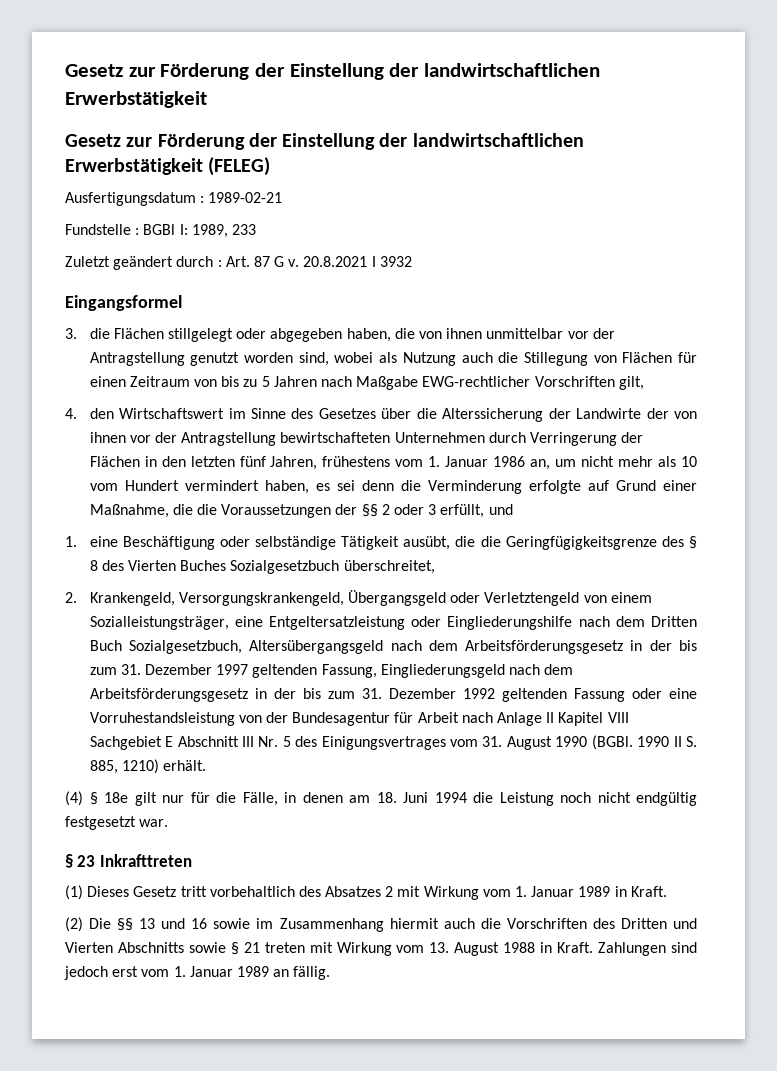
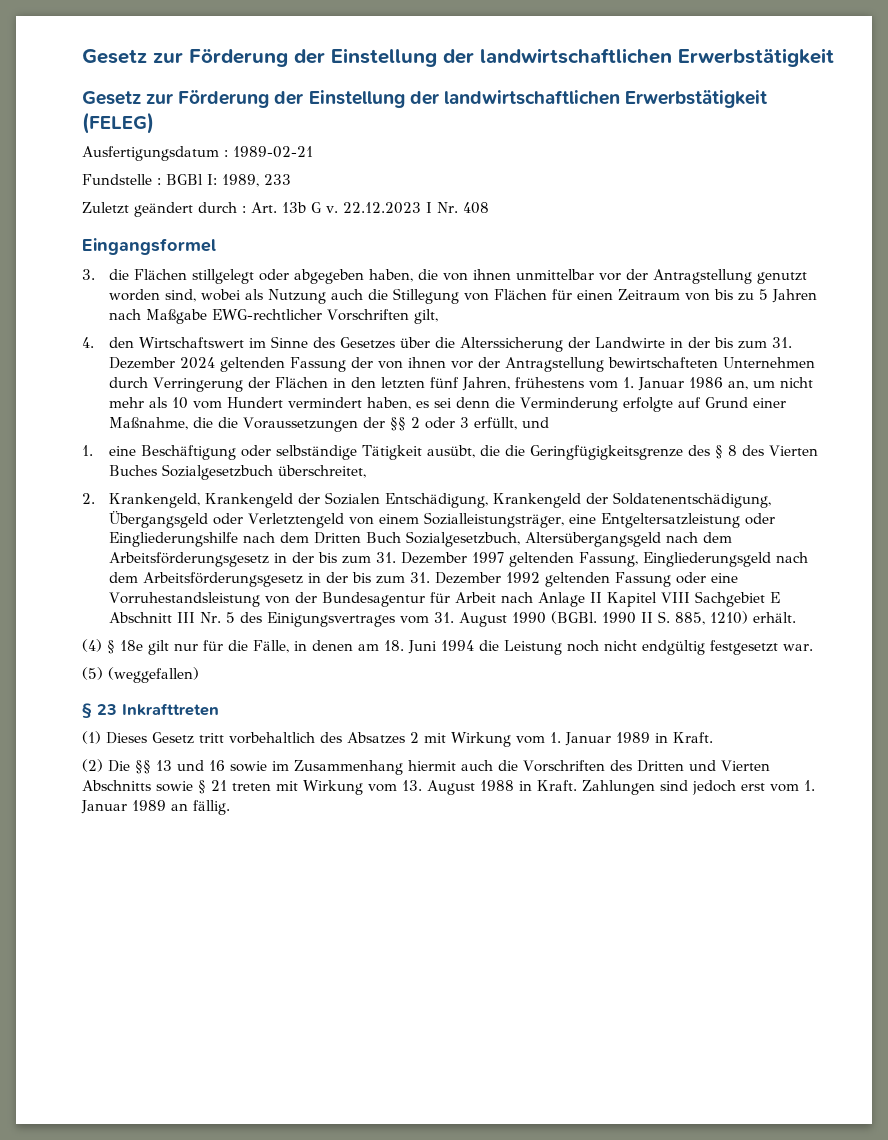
- Zuletzt geändert durch : Art. 87 G v.
+ Zuletzt geändert durch : Art. 13b G v.
- 20.8.2021 I 3932
+ 22.12.2023 I Nr. 408
- 4. den Wirtschaftswert im Sinne des Gesetzes über die Alterssicherung der Landwirte der von ihnen vor der Antragstellung bewirtschafteten Unternehmen durch Verringerung der Flächen in den letzten fünf Jahren, frühestens vom 1. Januar 1986 an, um nicht mehr als 10 vom Hundert vermindert haben, es sei denn die Verminderung erfolgte auf Grund einer Maßnahme, die die Voraussetzungen der §§ 2 oder 3 erfüllt, und
+ 4. den Wirtschaftswert im Sinne des Gesetzes über die Alterssicherung der Landwirte in der bis zum 31. Dezember 2024 geltenden Fassung der von ihnen vor der Antragstellung bewirtschafteten Unternehmen durch Verringerung der Flächen in den letzten fünf Jahren, frühestens vom 1. Januar 1986 an, um nicht mehr als 10 vom Hundert vermindert haben, es sei denn die Verminderung erfolgte auf Grund einer Maßnahme, die die Voraussetzungen der §§ 2 oder 3 erfüllt, und
- 2. Krankengeld, Versorgungskrankengeld, Übergangsgeld oder Verletztengeld von einem Sozialleistungsträger, eine Entgeltersatzleistung oder Eingliederungshilfe nach dem Dritten Buch Sozialgesetzbuch, Altersübergangsgeld nach dem Arbeitsförderungsgesetz in der bis zum 31. Dezember 1997 geltenden Fassung, Eingliederungsgeld nach dem Arbeitsförderungsgesetz in der bis zum 31. Dezember 1992 geltenden Fassung oder eine Vorruhestandsleistung von der Bundesagentur für Arbeit nach Anlage II Kapitel VIII Sachgebiet E Abschnitt III Nr. 5 des Einigungsvertrages vom 31. August 1990 (BGBl.
+ 2. Krankengeld, Krankengeld der Sozialen Entschädigung, Krankengeld der Soldatenentschädigung, Übergangsgeld oder Verletztengeld von einem Sozialleistungsträger, eine Entgeltersatzleistung oder Eingliederungshilfe nach dem Dritten Buch Sozialgesetzbuch, Altersübergangsgeld nach dem Arbeitsförderungsgesetz in der bis zum 31. Dezember 1997 geltenden Fassung, Eingliederungsgeld nach dem Arbeitsförderungsgesetz in der bis zum 31. Dezember 1992 geltenden Fassung oder eine Vorruhestandsleistung von der Bundesagentur für Arbeit nach Anlage II Kapitel VIII Sachgebiet E Abschnitt III Nr. 5 des Einigungsvertrages vom 31. August 1990 (BGBl.
+ (5) (weggefallen)

